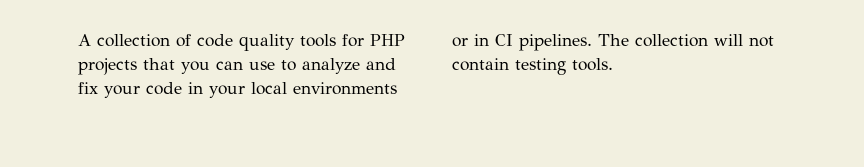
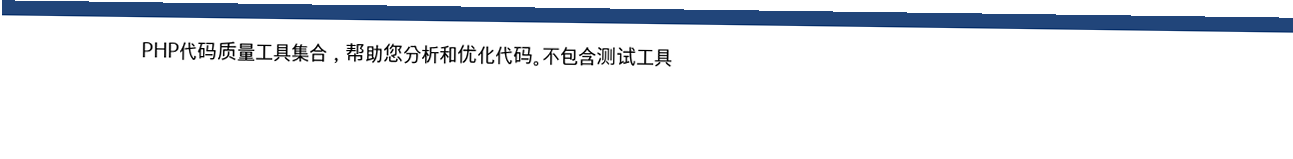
- A collection of code quality tools for PHP projects that you can use to analyze and fix your code in your local environments or in CI pipelines. The collection will not contain testing tools.
+ PHP代码质量工具集合，帮助您分析和优化代码。不包含测试工具

